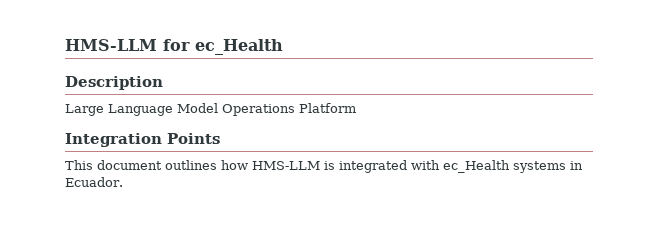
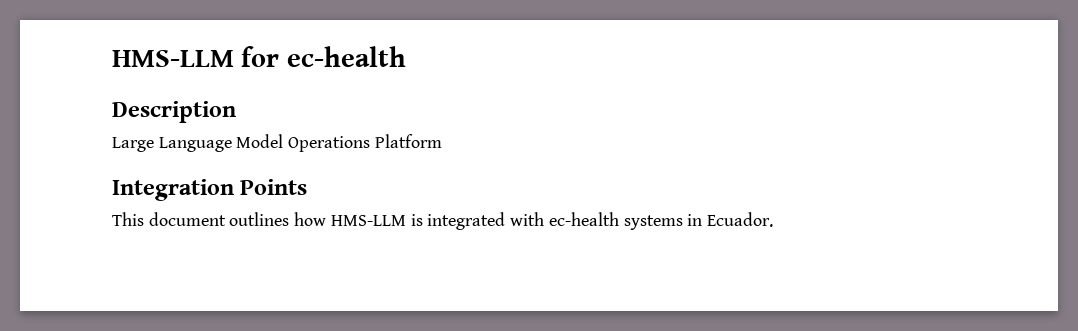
- HMS-LLM for ec_Health
+ HMS-LLM for ec-health
- This document outlines how HMS-LLM is integrated with ec_Health systems in Ecuador.
+ This document outlines how HMS-LLM is integrated with ec-health systems in Ecuador.

